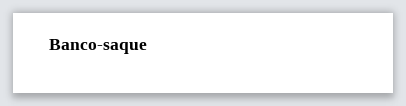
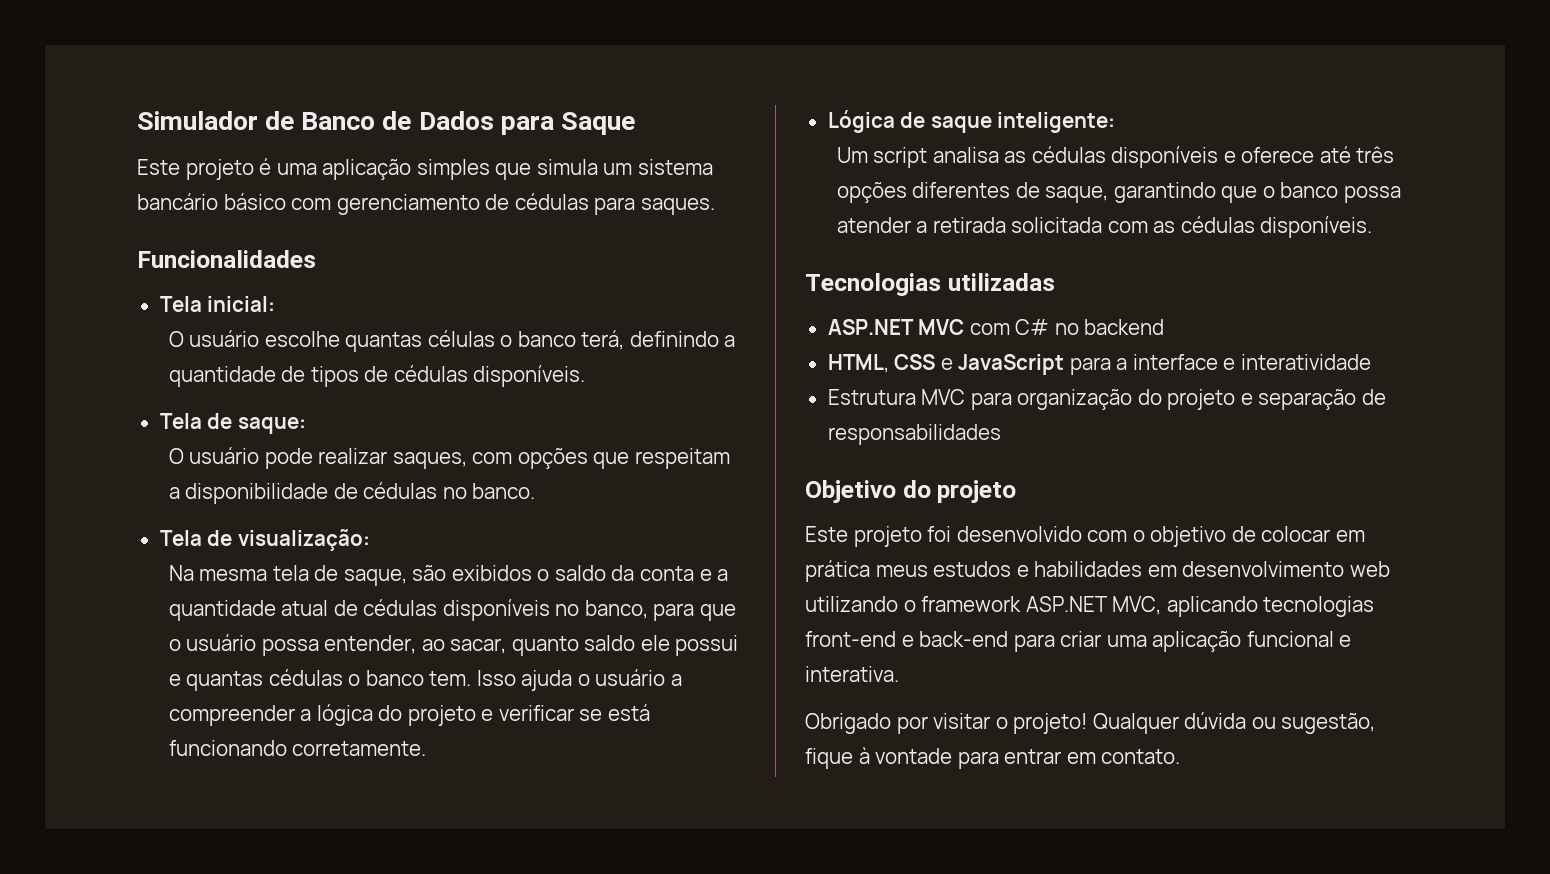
- Banco-saque
+ Simulador de Banco de Dados para Saque
+ Este projeto é uma aplicação simples que simula um sistema bancário básico com gerenciamento de cédulas para saques.
+ Funcionalidades
+ Tela inicial:
+ O usuário escolhe quantas células o banco terá, definindo a quantidade de tipos de cédulas disponíveis.
+ Tela de saque:
+ O usuário pode realizar saques, com opções que respeitam a disponibilidade de cédulas no banco.
+ Tela de visualização:
+ Na mesma tela de saque, são exibidos o saldo da conta e a quantidade atual de cédulas disponíveis no banco, para que o usuário possa entender, ao sacar, quanto saldo ele possui e quantas cédulas o banco tem. Isso ajuda o usuário a compreender a lógica do projeto e verificar se está funcionando corretamente.
+ Lógica de saque inteligente:
+ Um script analisa as cédulas disponíveis e oferece até três opções diferentes de saque, garantindo que o banco possa atender a retirada solicitada com as cédulas disponíveis.
+ Tecnologias utilizadas
+ ASP.NET MVC com C# no backend
+ HTML, CSS e JavaScript para a interface e interatividade
+ Estrutura MVC para organização do projeto e separação de responsabilidades
+ Objetivo do projeto
+ Este projeto foi desenvolvido com o objetivo de colocar em prática meus estudos e habilidades em desenvolvimento web utilizando o framework ASP.NET MVC, aplicando tecnologias front-end e back-end para criar uma aplicação funcional e interativa.
+ Obrigado por visitar o projeto! Qualquer dúvida ou sugestão, fique à vontade para entrar em contato.

